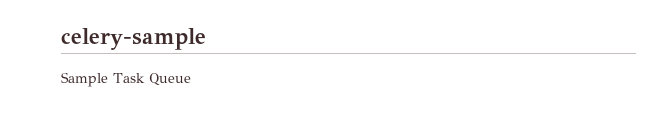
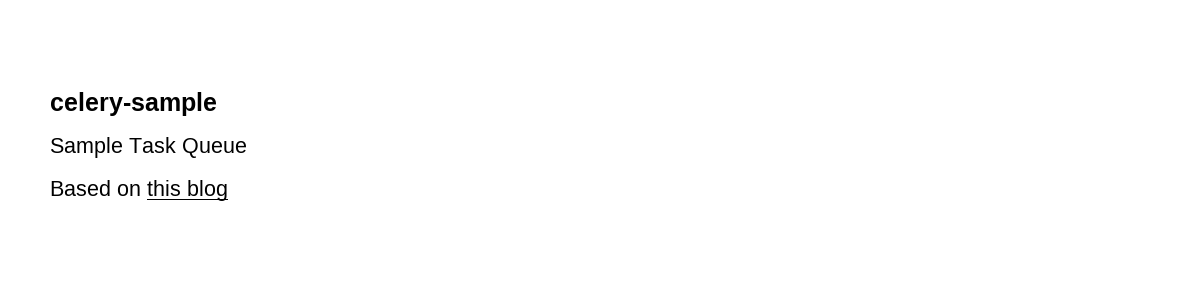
+ Based on this blog

